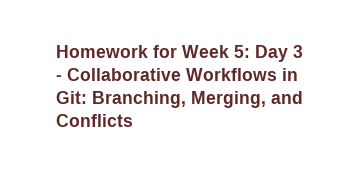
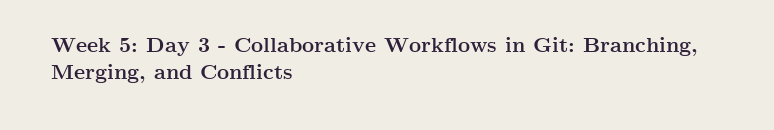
- Homework for Week 5: Day 3 - Collaborative Workflows in Git: Branching, Merging, and Conflicts
+ Week 5: Day 3 - Collaborative Workflows in Git: Branching, Merging, and Conflicts

